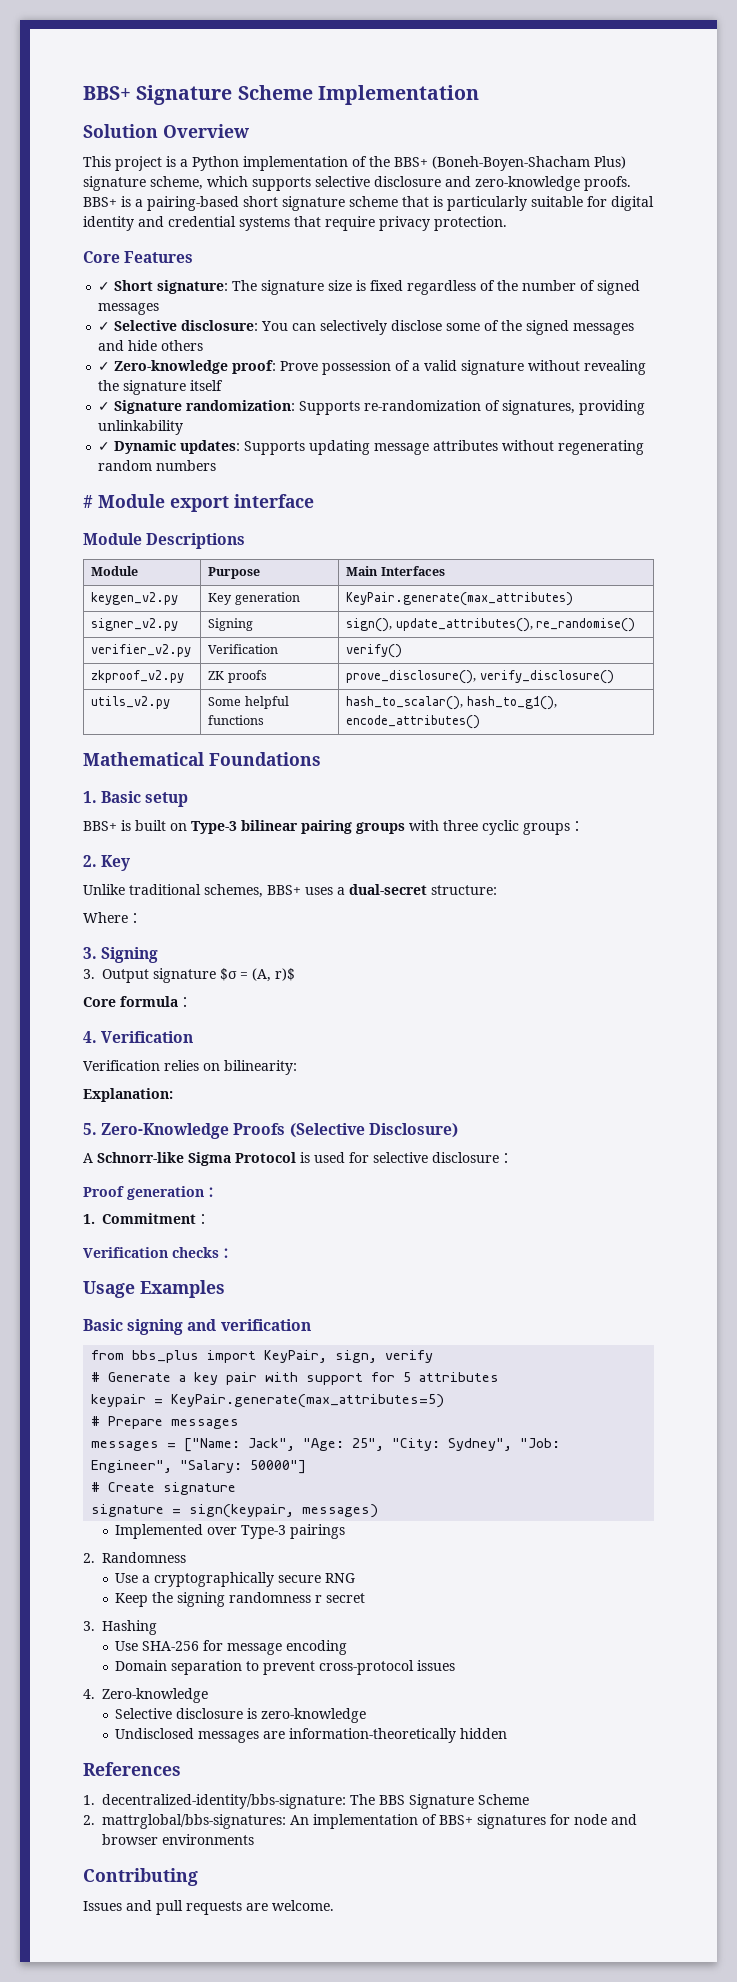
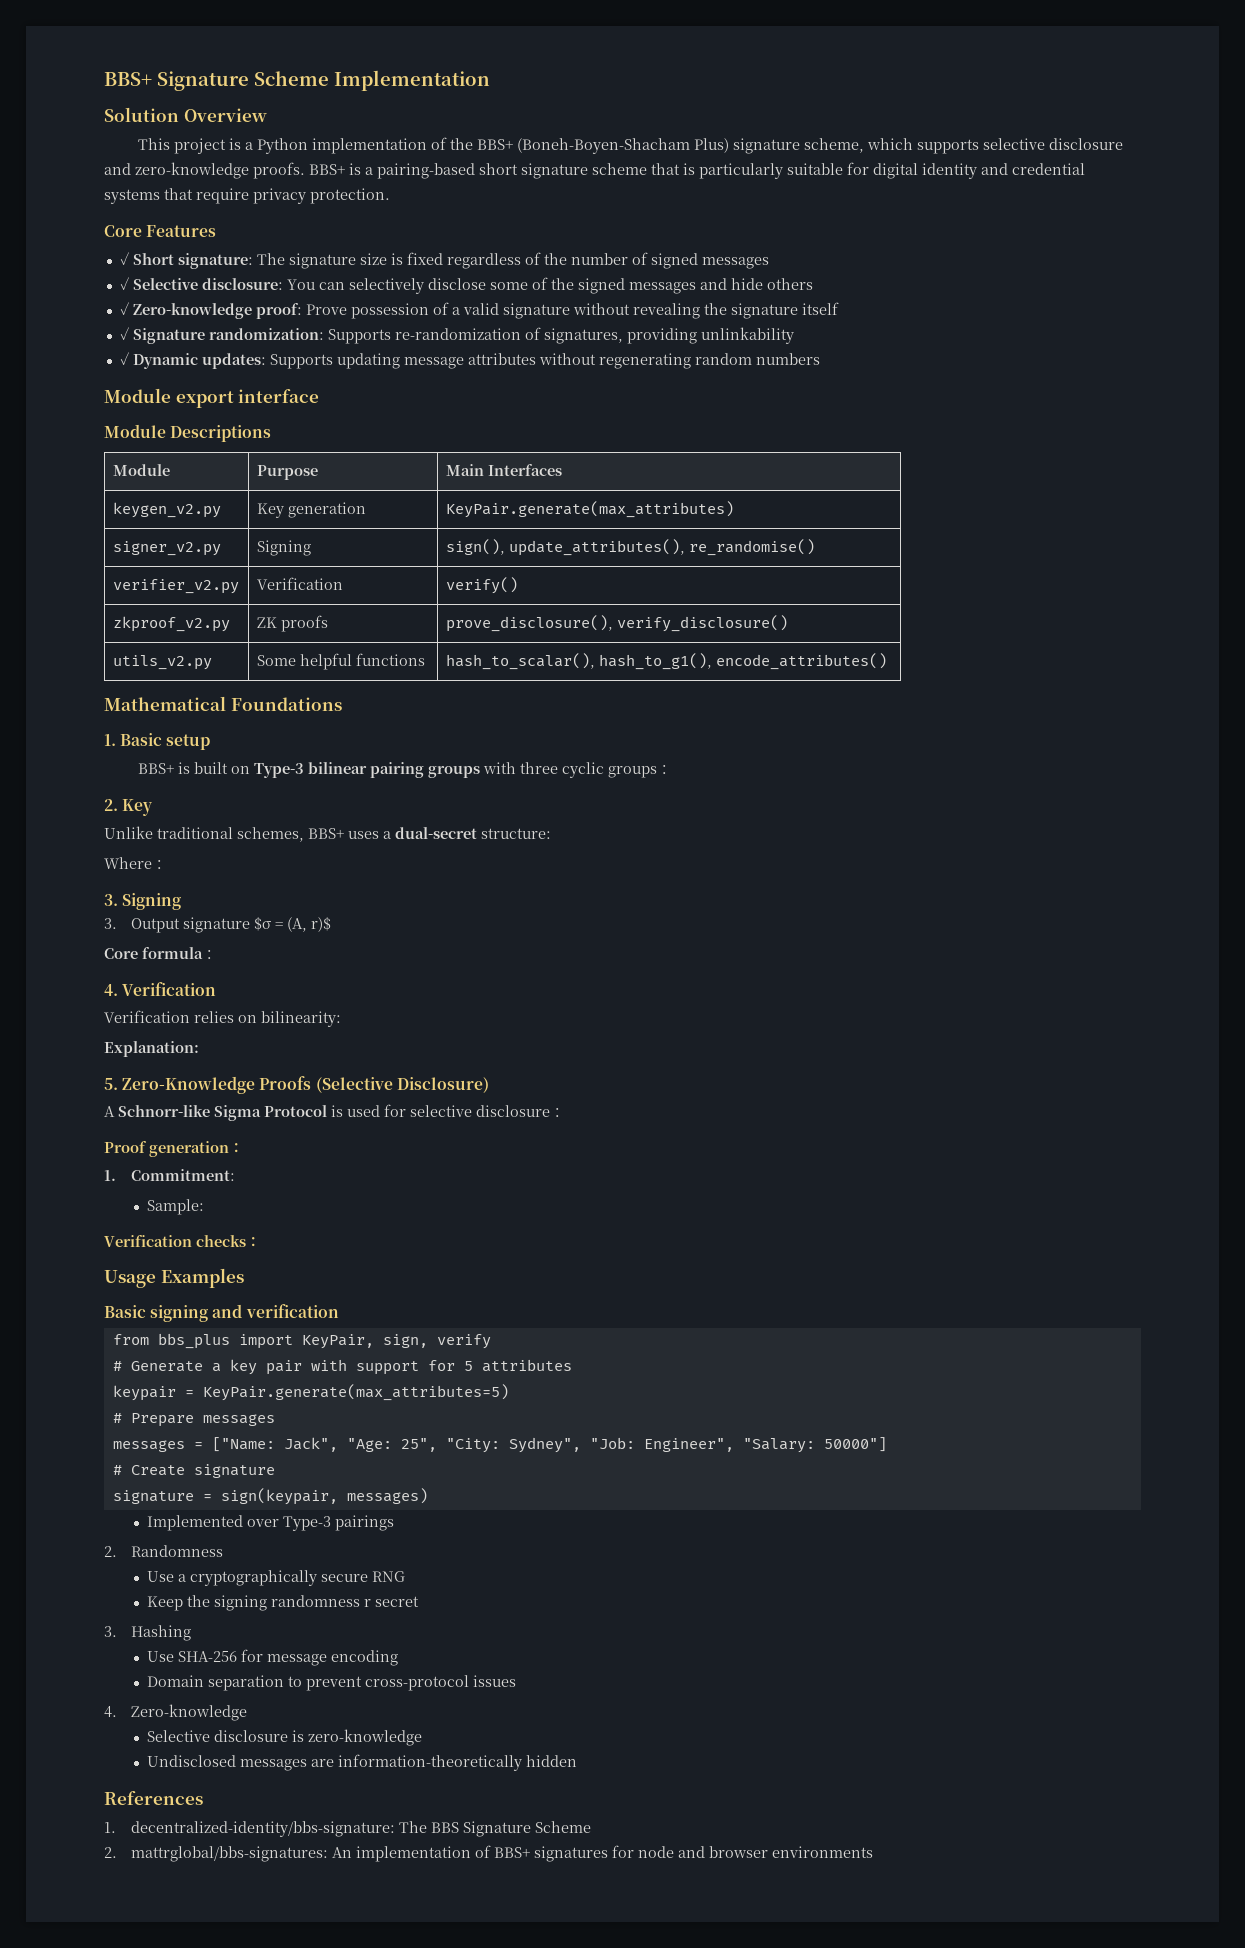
- # Module export interface
+ Module export interface
- 1. Commitment：
+ 1. Commitment:
+ Sample:
- Contributing
- Issues and pull requests are welcome.

